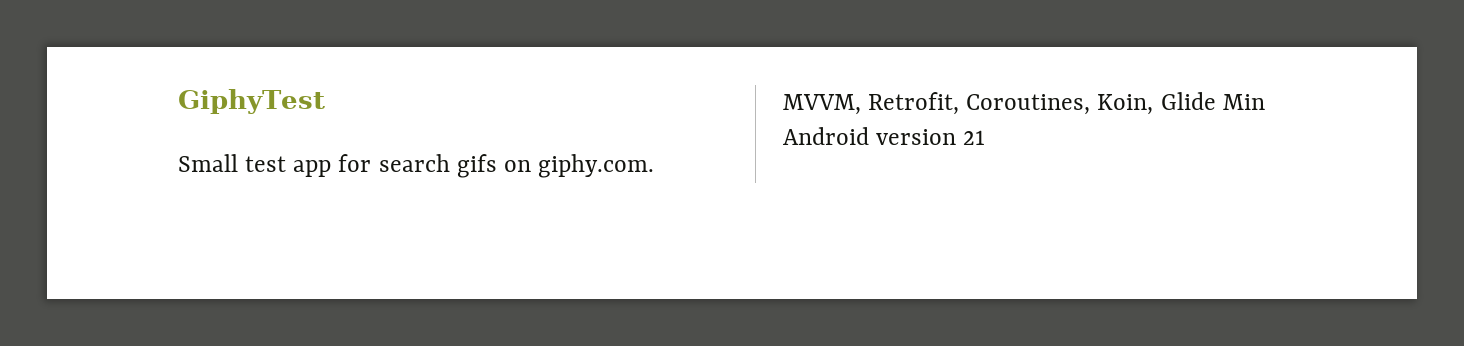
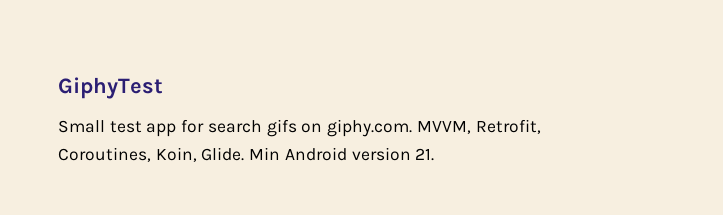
- Small test app for search gifs on giphy.com. MVVM, Retrofit, Coroutines, Koin, Glide Min Android version 21
+ Small test app for search gifs on giphy.com. MVVM, Retrofit, Coroutines, Koin, Glide. Min Android version 21.

